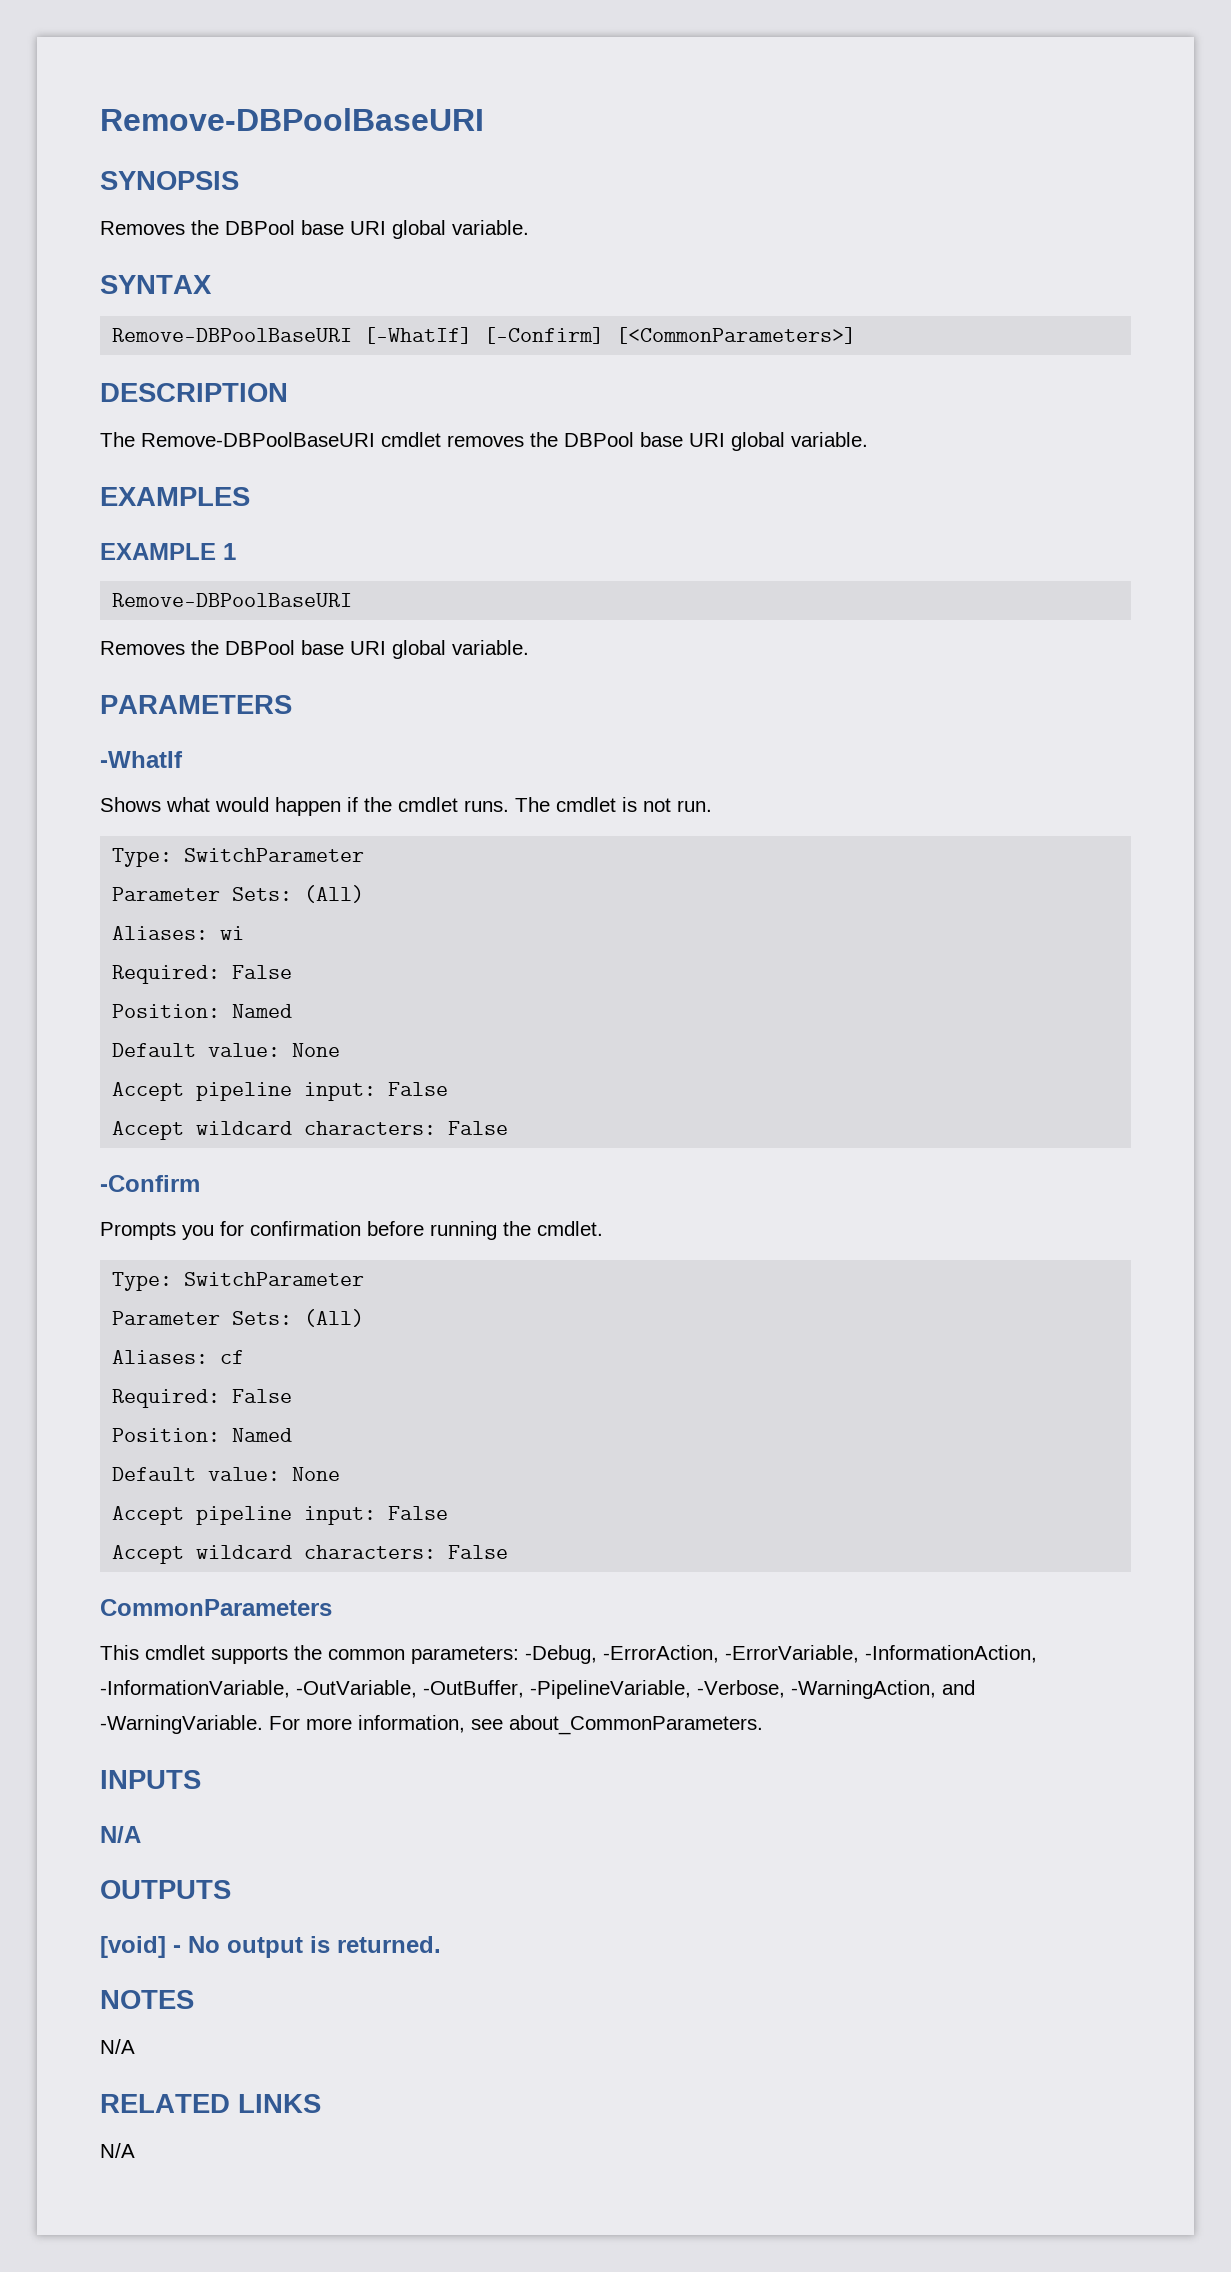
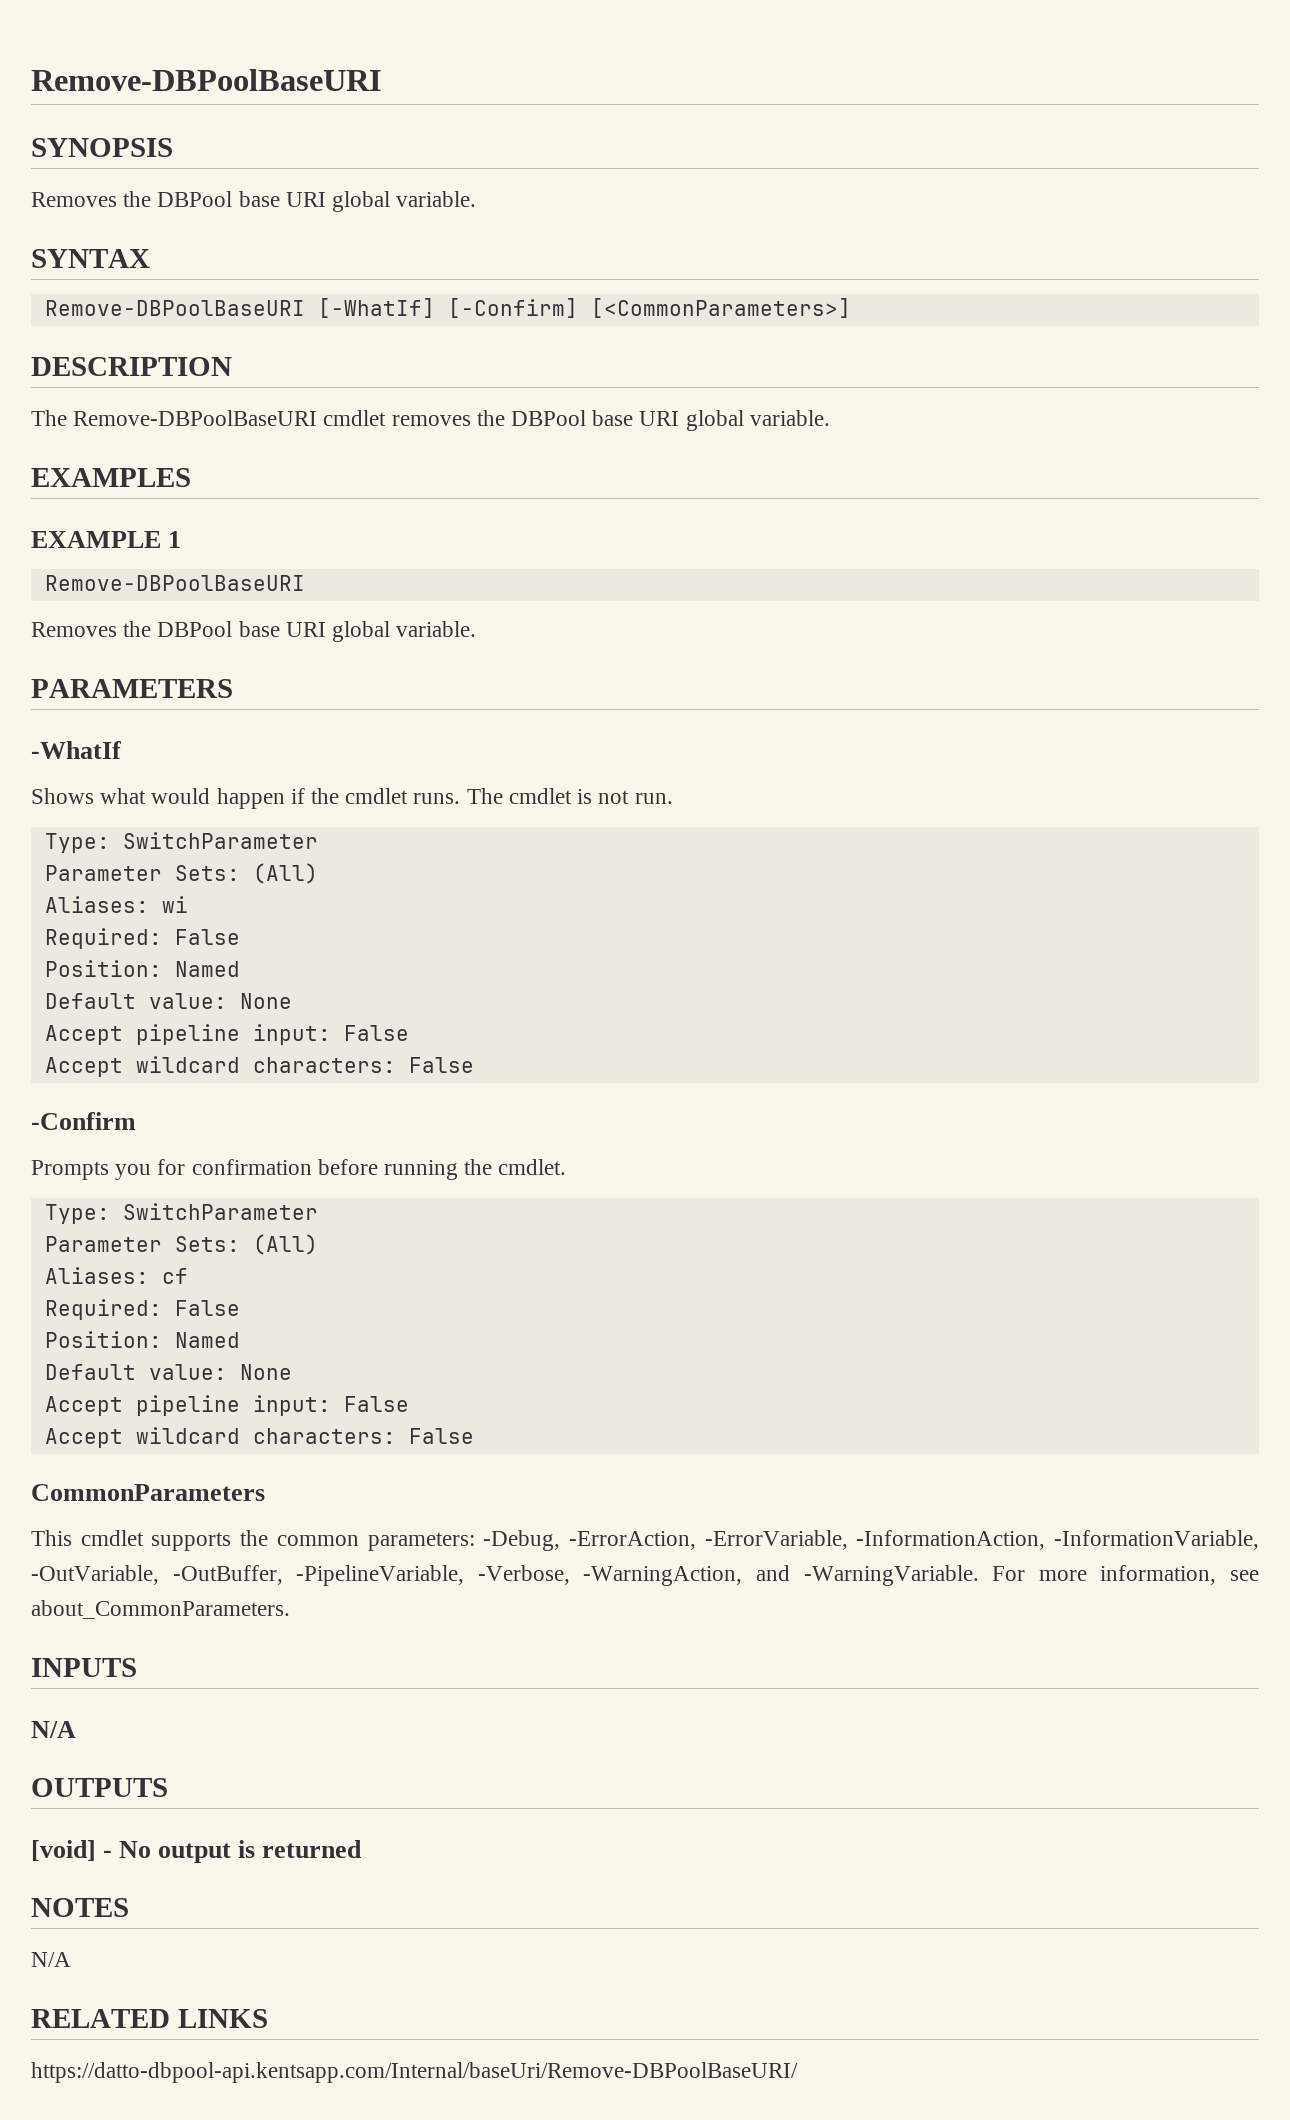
- [void] - No output is returned.
+ [void] - No output is returned
  RELATED LINKS
- N/A
+ https://datto-dbpool-api.kentsapp.com/Internal/baseUri/Remove-DBPoolBaseURI/

